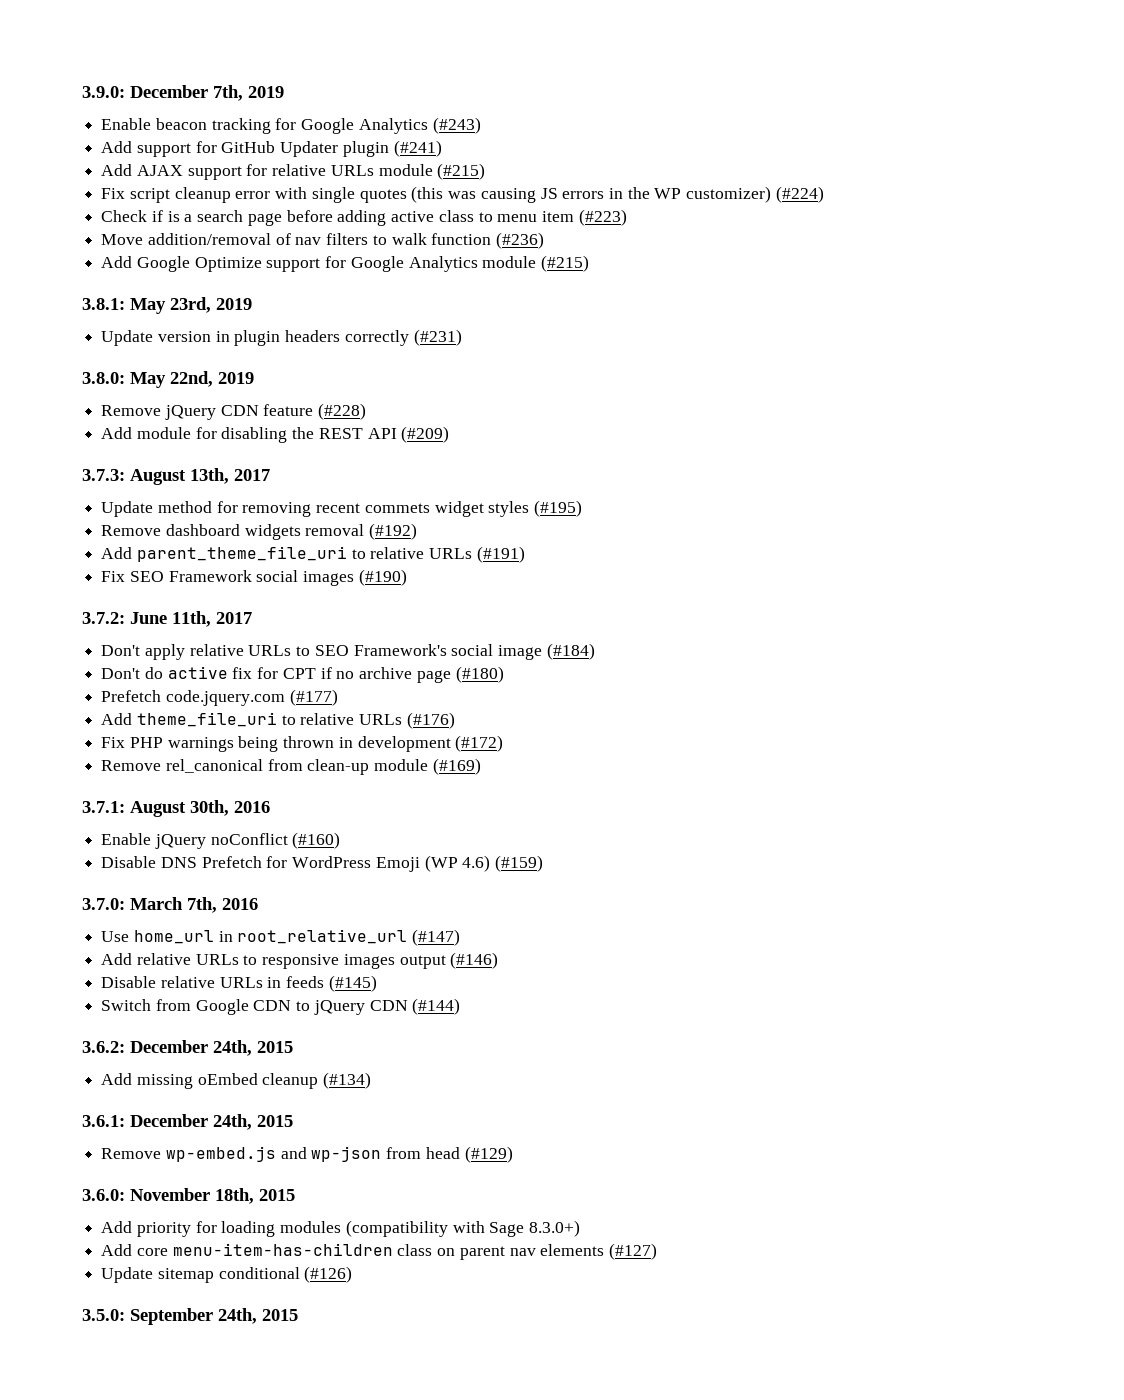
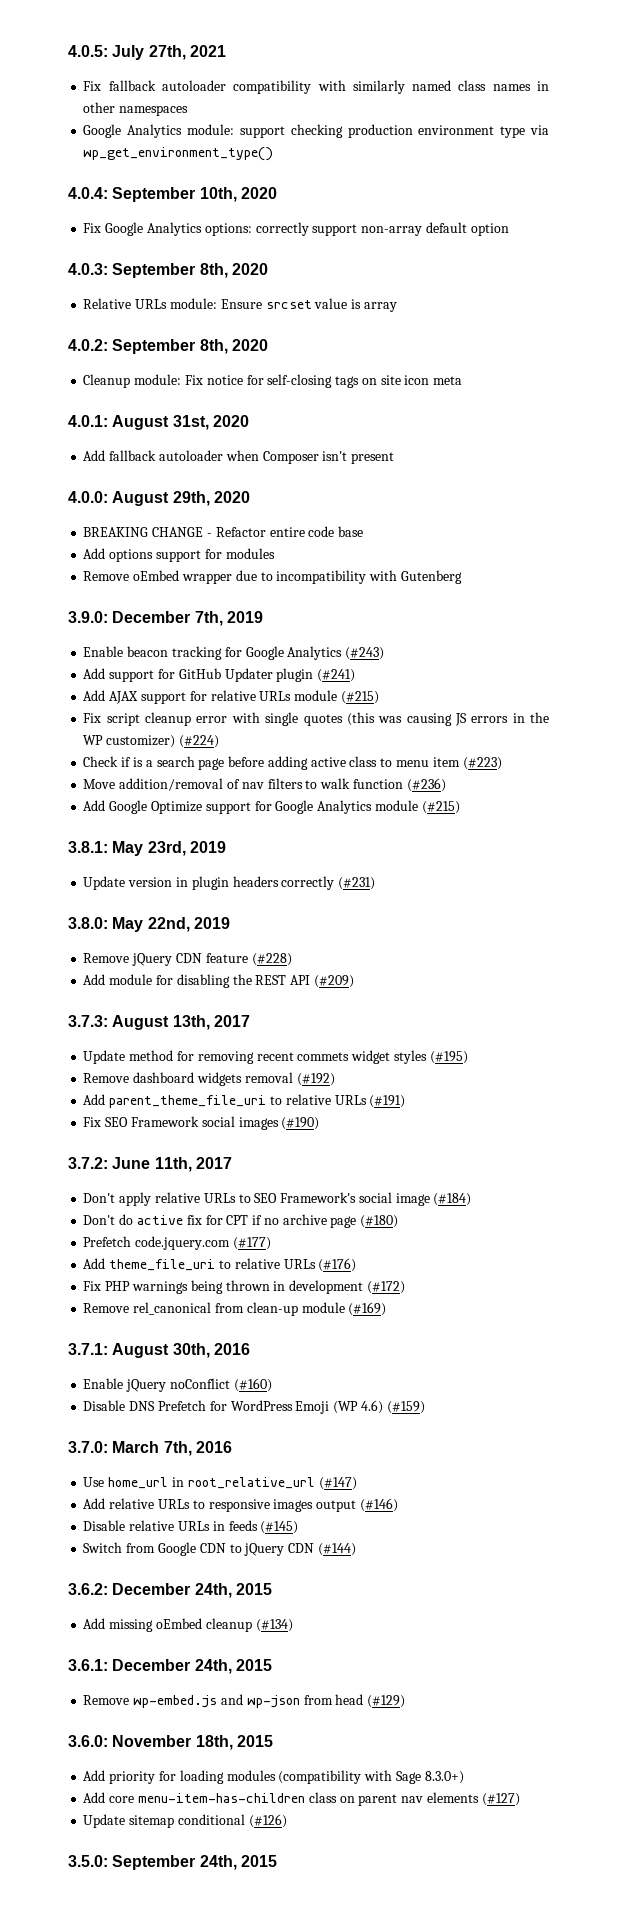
+ 4.0.5: July 27th, 2021
+ Fix fallback autoloader compatibility with similarly named class names in other namespaces
+ Google Analytics module: support checking production environment type via wp_get_environment_type()
+ 4.0.4: September 10th, 2020
+ Fix Google Analytics options: correctly support non-array default option
+ 4.0.3: September 8th, 2020
+ Relative URLs module: Ensure srcset value is array
+ 4.0.2: September 8th, 2020
+ Cleanup module: Fix notice for self-closing tags on site icon meta
+ 4.0.1: August 31st, 2020
+ Add fallback autoloader when Composer isn't present
+ 4.0.0: August 29th, 2020
+ BREAKING CHANGE - Refactor entire code base
+ Add options support for modules
+ Remove oEmbed wrapper due to incompatibility with Gutenberg

